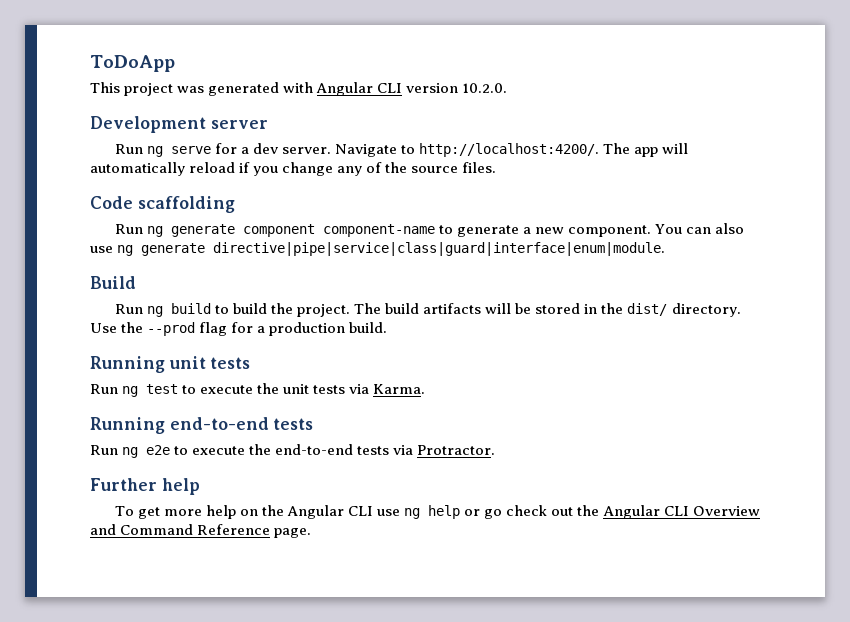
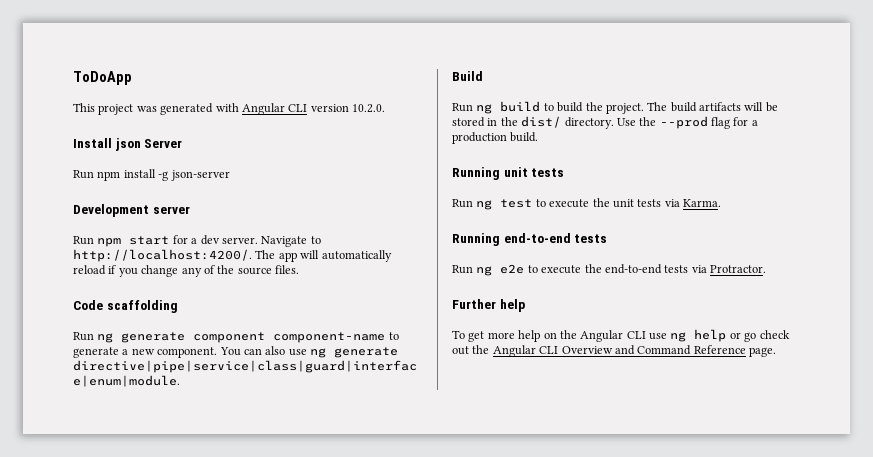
+ Install json Server
+ Run npm install -g json-server
- Run ng serve for a dev server.
+ Run npm start for a dev server.

